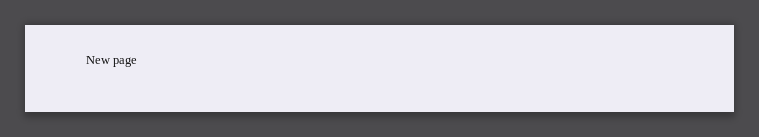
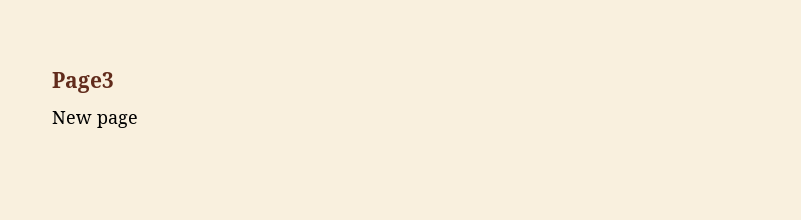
+ Page3

